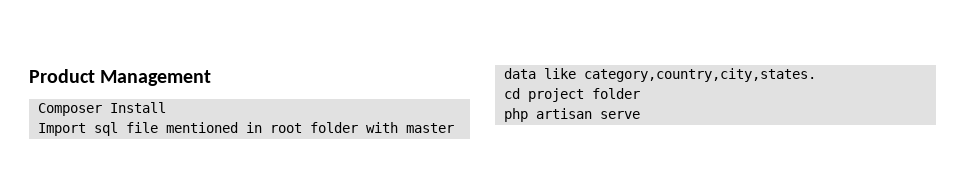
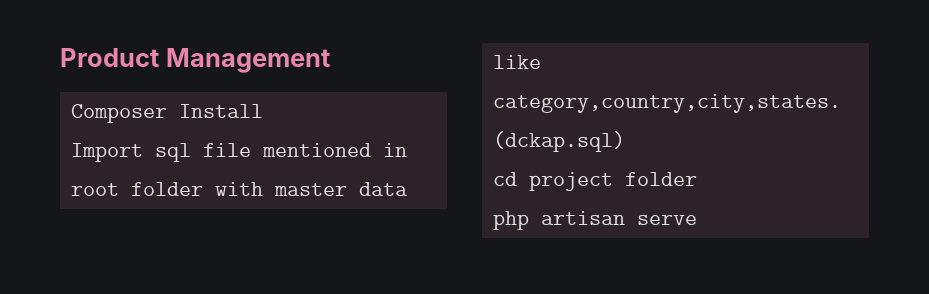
+ (dckap.sql)

